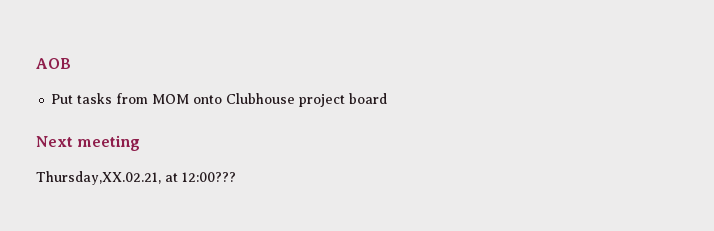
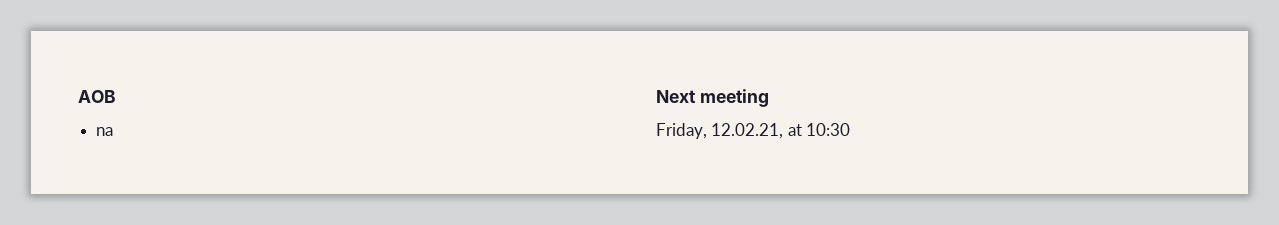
- Put tasks from MOM onto Clubhouse project board
+ na
  Next meeting
- Thursday,XX.02.21, at 12:00???
+ Friday, 12.02.21, at 10:30

